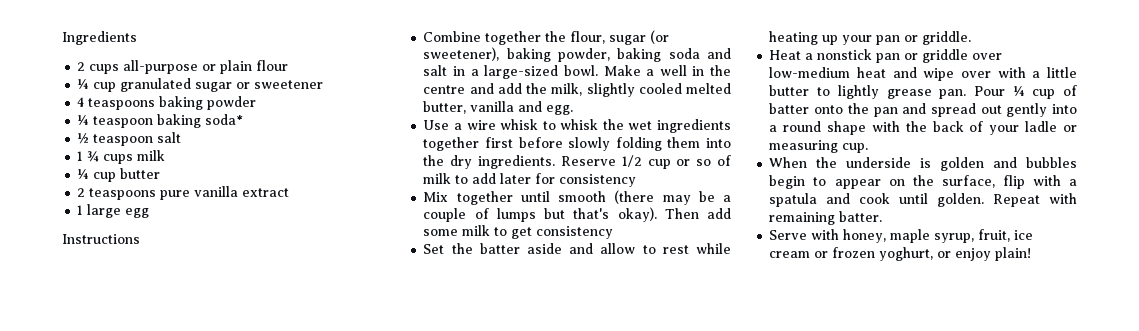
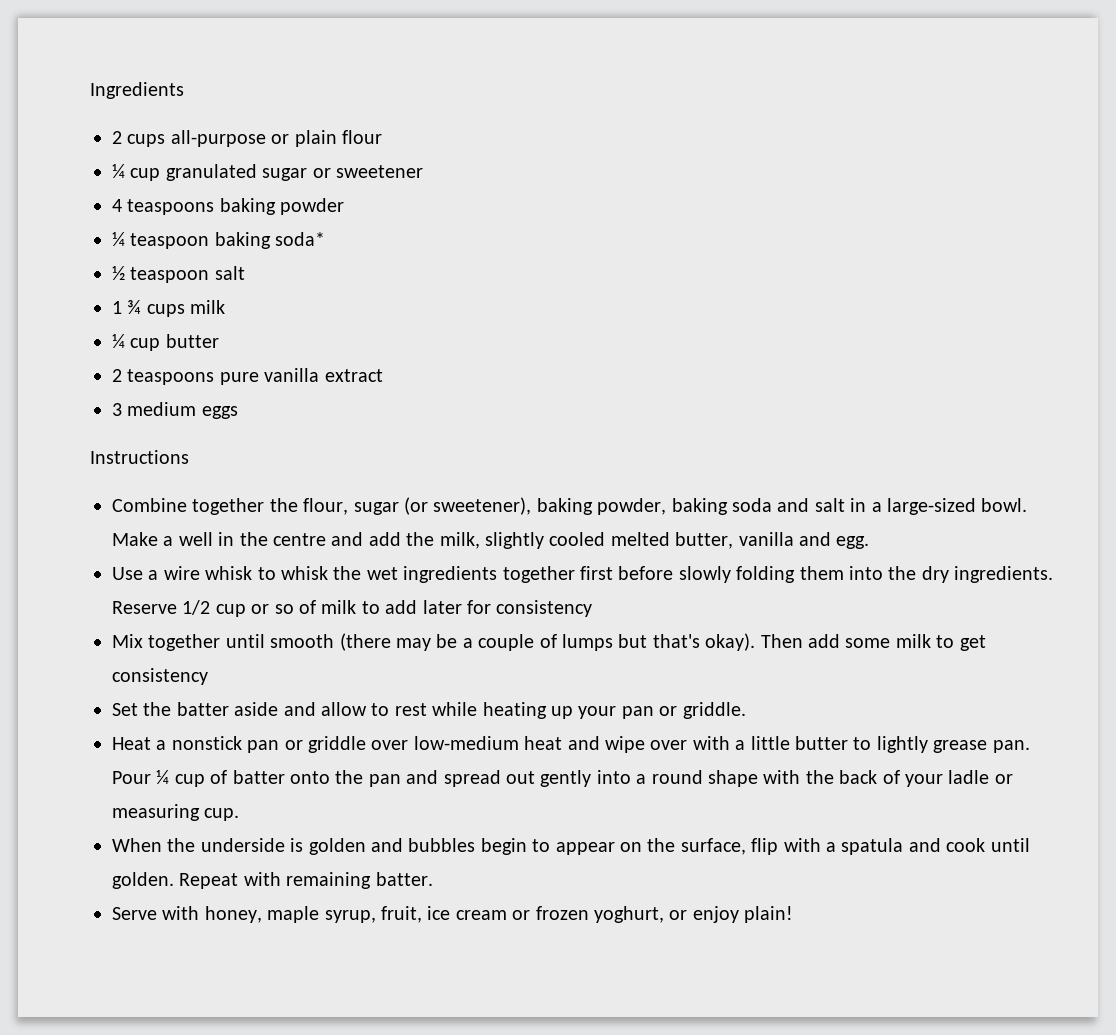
- 1 large egg
+ 3 medium eggs

